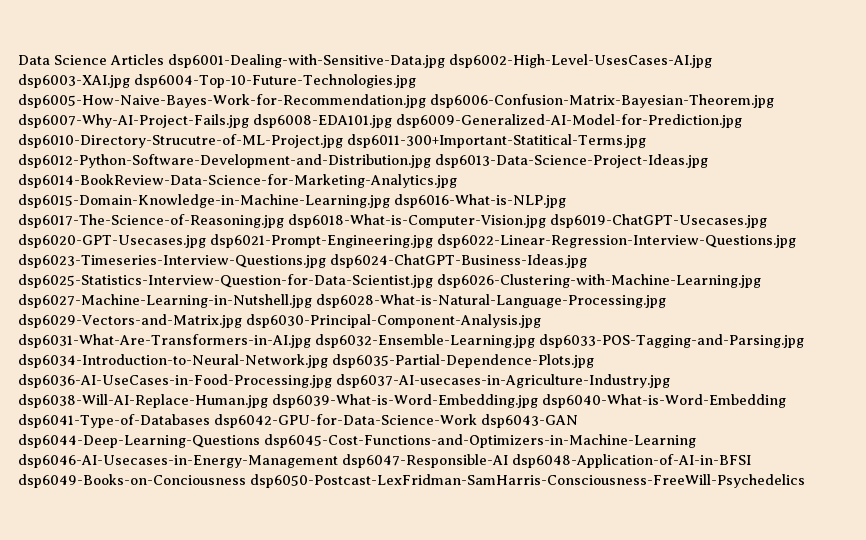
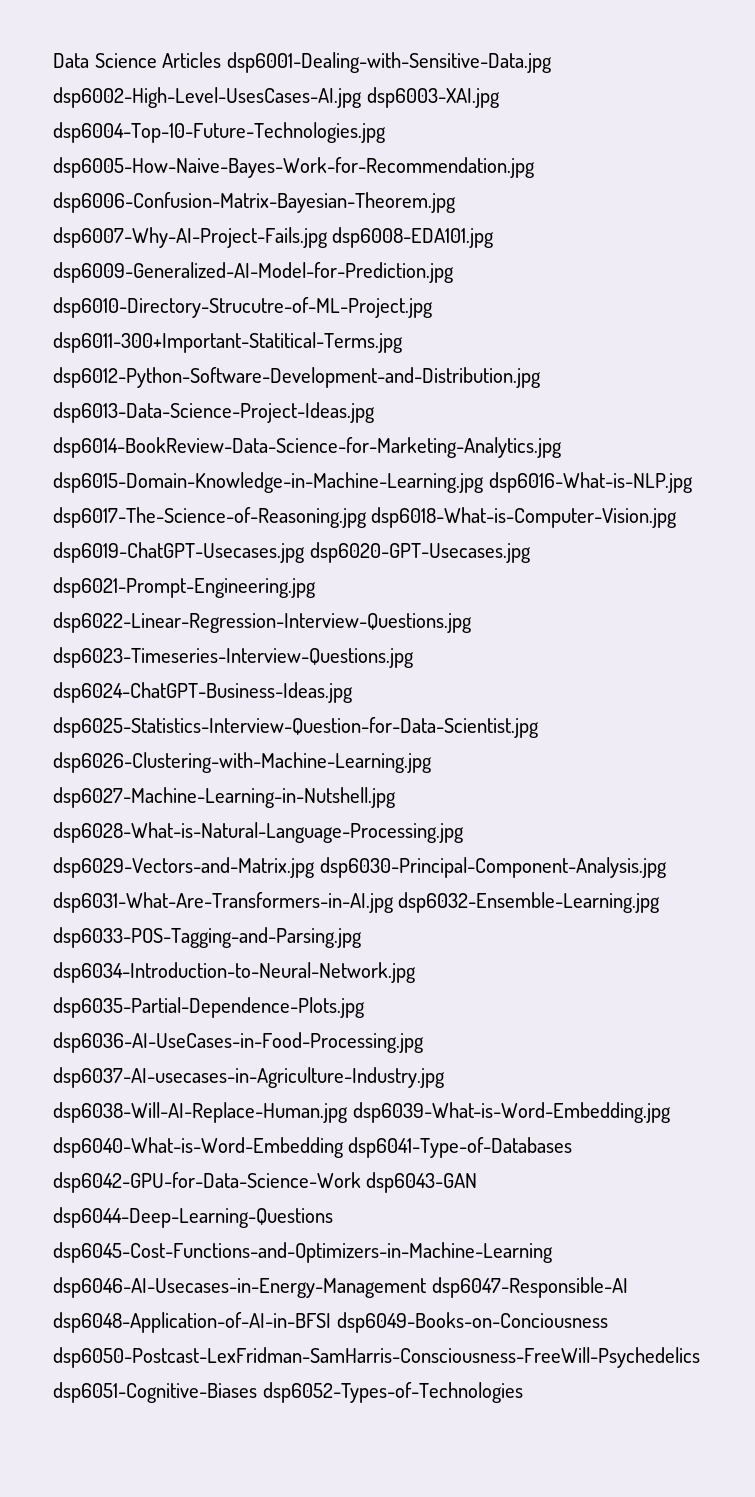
- Data Science Articles dsp6001-Dealing-with-Sensitive-Data.jpg dsp6002-High-Level-UsesCases-AI.jpg dsp6003-XAI.jpg dsp6004-Top-10-Future-Technologies.jpg dsp6005-How-Naive-Bayes-Work-for-Recommendation.jpg dsp6006-Confusion-Matrix-Bayesian-Theorem.jpg dsp6007-Why-AI-Project-Fails.jpg dsp6008-EDA101.jpg dsp6009-Generalized-AI-Model-for-Prediction.jpg dsp6010-Directory-Strucutre-of-ML-Project.jpg dsp6011-300+Important-Statitical-Terms.jpg dsp6012-Python-Software-Development-and-Distribution.jpg dsp6013-Data-Science-Project-Ideas.jpg dsp6014-BookReview-Data-Science-for-Marketing-Analytics.jpg dsp6015-Domain-Knowledge-in-Machine-Learning.jpg dsp6016-What-is-NLP.jpg dsp6017-The-Science-of-Reasoning.jpg dsp6018-What-is-Computer-Vision.jpg dsp6019-ChatGPT-Usecases.jpg dsp6020-GPT-Usecases.jpg dsp6021-Prompt-Engineering.jpg dsp6022-Linear-Regression-Interview-Questions.jpg dsp6023-Timeseries-Interview-Questions.jpg dsp6024-ChatGPT-Business-Ideas.jpg dsp6025-Statistics-Interview-Question-for-Data-Scientist.jpg dsp6026-Clustering-with-Machine-Learning.jpg dsp6027-Machine-Learning-in-Nutshell.jpg dsp6028-What-is-Natural-Language-Processing.jpg dsp6029-Vectors-and-Matrix.jpg dsp6030-Principal-Component-Analysis.jpg dsp6031-What-Are-Transformers-in-AI.jpg dsp6032-Ensemble-Learning.jpg dsp6033-POS-Tagging-and-Parsing.jpg dsp6034-Introduction-to-Neural-Network.jpg dsp6035-Partial-Dependence-Plots.jpg dsp6036-AI-UseCases-in-Food-Processing.jpg dsp6037-AI-usecases-in-Agriculture-Industry.jpg dsp6038-Will-AI-Replace-Human.jpg dsp6039-What-is-Word-Embedding.jpg dsp6040-What-is-Word-Embedding dsp6041-Type-of-Databases dsp6042-GPU-for-Data-Science-Work dsp6043-GAN dsp6044-Deep-Learning-Questions dsp6045-Cost-Functions-and-Optimizers-in-Machine-Learning dsp6046-AI-Usecases-in-Energy-Management dsp6047-Responsible-AI dsp6048-Application-of-AI-in-BFSI dsp6049-Books-on-Conciousness dsp6050-Postcast-LexFridman-SamHarris-Consciousness-FreeWill-Psychedelics
+ Data Science Articles dsp6001-Dealing-with-Sensitive-Data.jpg dsp6002-High-Level-UsesCases-AI.jpg dsp6003-XAI.jpg dsp6004-Top-10-Future-Technologies.jpg dsp6005-How-Naive-Bayes-Work-for-Recommendation.jpg dsp6006-Confusion-Matrix-Bayesian-Theorem.jpg dsp6007-Why-AI-Project-Fails.jpg dsp6008-EDA101.jpg dsp6009-Generalized-AI-Model-for-Prediction.jpg dsp6010-Directory-Strucutre-of-ML-Project.jpg dsp6011-300+Important-Statitical-Terms.jpg dsp6012-Python-Software-Development-and-Distribution.jpg dsp6013-Data-Science-Project-Ideas.jpg dsp6014-BookReview-Data-Science-for-Marketing-Analytics.jpg dsp6015-Domain-Knowledge-in-Machine-Learning.jpg dsp6016-What-is-NLP.jpg dsp6017-The-Science-of-Reasoning.jpg dsp6018-What-is-Computer-Vision.jpg dsp6019-ChatGPT-Usecases.jpg dsp6020-GPT-Usecases.jpg dsp6021-Prompt-Engineering.jpg dsp6022-Linear-Regression-Interview-Questions.jpg dsp6023-Timeseries-Interview-Questions.jpg dsp6024-ChatGPT-Business-Ideas.jpg dsp6025-Statistics-Interview-Question-for-Data-Scientist.jpg dsp6026-Clustering-with-Machine-Learning.jpg dsp6027-Machine-Learning-in-Nutshell.jpg dsp6028-What-is-Natural-Language-Processing.jpg dsp6029-Vectors-and-Matrix.jpg dsp6030-Principal-Component-Analysis.jpg dsp6031-What-Are-Transformers-in-AI.jpg dsp6032-Ensemble-Learning.jpg dsp6033-POS-Tagging-and-Parsing.jpg dsp6034-Introduction-to-Neural-Network.jpg dsp6035-Partial-Dependence-Plots.jpg dsp6036-AI-UseCases-in-Food-Processing.jpg dsp6037-AI-usecases-in-Agriculture-Industry.jpg dsp6038-Will-AI-Replace-Human.jpg dsp6039-What-is-Word-Embedding.jpg dsp6040-What-is-Word-Embedding dsp6041-Type-of-Databases dsp6042-GPU-for-Data-Science-Work dsp6043-GAN dsp6044-Deep-Learning-Questions dsp6045-Cost-Functions-and-Optimizers-in-Machine-Learning dsp6046-AI-Usecases-in-Energy-Management dsp6047-Responsible-AI dsp6048-Application-of-AI-in-BFSI dsp6049-Books-on-Conciousness dsp6050-Postcast-LexFridman-SamHarris-Consciousness-FreeWill-Psychedelics dsp6051-Cognitive-Biases dsp6052-Types-of-Technologies

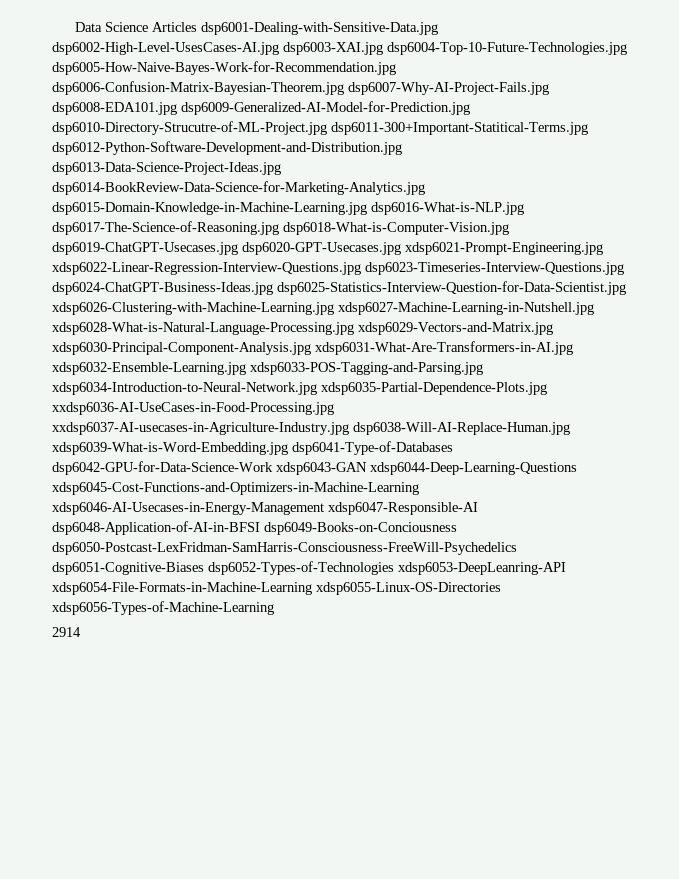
- Data Science Articles dsp6001-Dealing-with-Sensitive-Data.jpg dsp6002-High-Level-UsesCases-AI.jpg dsp6003-XAI.jpg dsp6004-Top-10-Future-Technologies.jpg dsp6005-How-Naive-Bayes-Work-for-Recommendation.jpg dsp6006-Confusion-Matrix-Bayesian-Theorem.jpg dsp6007-Why-AI-Project-Fails.jpg dsp6008-EDA101.jpg dsp6009-Generalized-AI-Model-for-Prediction.jpg dsp6010-Directory-Strucutre-of-ML-Project.jpg dsp6011-300+Important-Statitical-Terms.jpg dsp6012-Python-Software-Development-and-Distribution.jpg dsp6013-Data-Science-Project-Ideas.jpg dsp6014-BookReview-Data-Science-for-Marketing-Analytics.jpg dsp6015-Domain-Knowledge-in-Machine-Learning.jpg dsp6016-What-is-NLP.jpg dsp6017-The-Science-of-Reasoning.jpg dsp6018-What-is-Computer-Vision.jpg dsp6019-ChatGPT-Usecases.jpg dsp6020-GPT-Usecases.jpg dsp6021-Prompt-Engineering.jpg dsp6022-Linear-Regression-Interview-Questions.jpg dsp6023-Timeseries-Interview-Questions.jpg dsp6024-ChatGPT-Business-Ideas.jpg dsp6025-Statistics-Interview-Question-for-Data-Scientist.jpg dsp6026-Clustering-with-Machine-Learning.jpg dsp6027-Machine-Learning-in-Nutshell.jpg dsp6028-What-is-Natural-Language-Processing.jpg dsp6029-Vectors-and-Matrix.jpg dsp6030-Principal-Component-Analysis.jpg dsp6031-What-Are-Transformers-in-AI.jpg dsp6032-Ensemble-Learning.jpg dsp6033-POS-Tagging-and-Parsing.jpg dsp6034-Introduction-to-Neural-Network.jpg dsp6035-Partial-Dependence-Plots.jpg dsp6036-AI-UseCases-in-Food-Processing.jpg dsp6037-AI-usecases-in-Agriculture-Industry.jpg dsp6038-Will-AI-Replace-Human.jpg dsp6039-What-is-Word-Embedding.jpg dsp6040-What-is-Word-Embedding dsp6041-Type-of-Databases dsp6042-GPU-for-Data-Science-Work dsp6043-GAN dsp6044-Deep-Learning-Questions dsp6045-Cost-Functions-and-Optimizers-in-Machine-Learning dsp6046-AI-Usecases-in-Energy-Management dsp6047-Responsible-AI dsp6048-Application-of-AI-in-BFSI dsp6049-Books-on-Conciousness dsp6050-Postcast-LexFridman-SamHarris-Consciousness-FreeWill-Psychedelics dsp6051-Cognitive-Biases dsp6052-Types-of-Technologies
+ Data Science Articles dsp6001-Dealing-with-Sensitive-Data.jpg dsp6002-High-Level-UsesCases-AI.jpg dsp6003-XAI.jpg dsp6004-Top-10-Future-Technologies.jpg dsp6005-How-Naive-Bayes-Work-for-Recommendation.jpg dsp6006-Confusion-Matrix-Bayesian-Theorem.jpg dsp6007-Why-AI-Project-Fails.jpg dsp6008-EDA101.jpg dsp6009-Generalized-AI-Model-for-Prediction.jpg dsp6010-Directory-Strucutre-of-ML-Project.jpg dsp6011-300+Important-Statitical-Terms.jpg dsp6012-Python-Software-Development-and-Distribution.jpg dsp6013-Data-Science-Project-Ideas.jpg dsp6014-BookReview-Data-Science-for-Marketing-Analytics.jpg dsp6015-Domain-Knowledge-in-Machine-Learning.jpg dsp6016-What-is-NLP.jpg dsp6017-The-Science-of-Reasoning.jpg dsp6018-What-is-Computer-Vision.jpg dsp6019-ChatGPT-Usecases.jpg dsp6020-GPT-Usecases.jpg xdsp6021-Prompt-Engineering.jpg xdsp6022-Linear-Regression-Interview-Questions.jpg dsp6023-Timeseries-Interview-Questions.jpg dsp6024-ChatGPT-Business-Ideas.jpg dsp6025-Statistics-Interview-Question-for-Data-Scientist.jpg xdsp6026-Clustering-with-Machine-Learning.jpg xdsp6027-Machine-Learning-in-Nutshell.jpg xdsp6028-What-is-Natural-Language-Processing.jpg xdsp6029-Vectors-and-Matrix.jpg xdsp6030-Principal-Component-Analysis.jpg xdsp6031-What-Are-Transformers-in-AI.jpg xdsp6032-Ensemble-Learning.jpg xdsp6033-POS-Tagging-and-Parsing.jpg xdsp6034-Introduction-to-Neural-Network.jpg xdsp6035-Partial-Dependence-Plots.jpg xxdsp6036-AI-UseCases-in-Food-Processing.jpg xxdsp6037-AI-usecases-in-Agriculture-Industry.jpg dsp6038-Will-AI-Replace-Human.jpg xdsp6039-What-is-Word-Embedding.jpg dsp6041-Type-of-Databases dsp6042-GPU-for-Data-Science-Work xdsp6043-GAN xdsp6044-Deep-Learning-Questions xdsp6045-Cost-Functions-and-Optimizers-in-Machine-Learning xdsp6046-AI-Usecases-in-Energy-Management xdsp6047-Responsible-AI dsp6048-Application-of-AI-in-BFSI dsp6049-Books-on-Conciousness dsp6050-Postcast-LexFridman-SamHarris-Consciousness-FreeWill-Psychedelics dsp6051-Cognitive-Biases dsp6052-Types-of-Technologies xdsp6053-DeepLeanring-API xdsp6054-File-Formats-in-Machine-Learning xdsp6055-Linux-OS-Directories xdsp6056-Types-of-Machine-Learning
+ 2914

